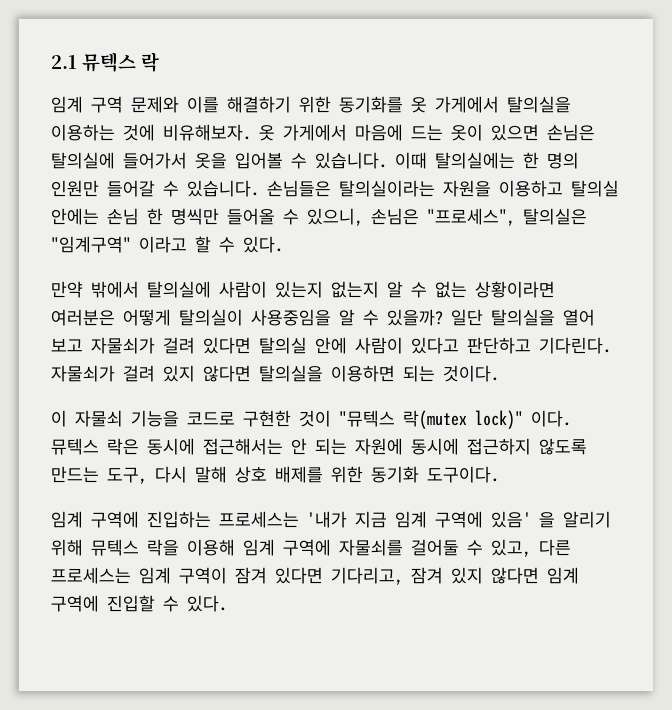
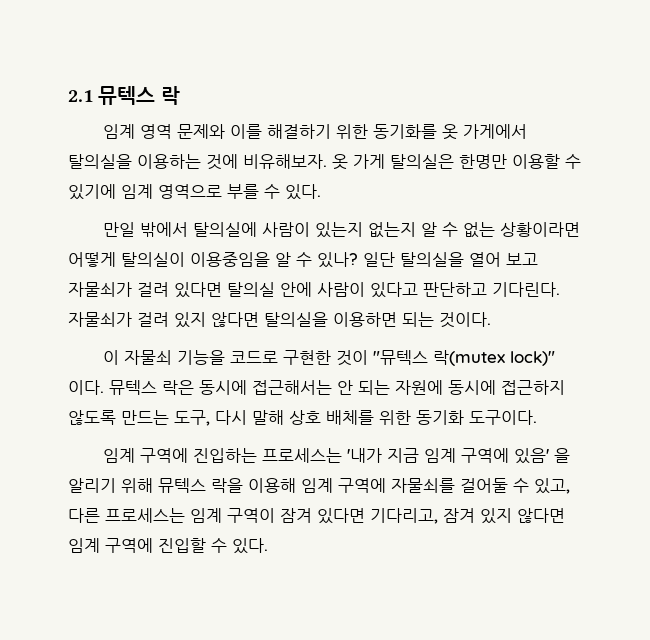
- 임계 구역 문제와 이를 해결하기 위한 동기화를 옷 가게에서 탈의실을 이용하는 것에 비유해보자.
+ 임계 영역 문제와 이를 해결하기 위한 동기화를 옷 가게에서 탈의실을 이용하는 것에 비유해보자.
- 옷 가게에서 마음에 드는 옷이 있으면 손님은 탈의실에 들어가서 옷을 입어볼 수 있습니다. 이때 탈의실에는 한 명의 인원만 들어갈 수 있습니다. 손님들은 탈의실이라는 자원을 이용하고 탈의실 안에는 손님 한 명씩만 들어올 수 있으니, 손님은 "프로세스", 탈의실은 "임계구역" 이라고 할 수 있다.
+ 옷 가게 탈의실은 한명만 이용할 수 있기에 임계 영역으로 부를 수 있다.
- 만약 밖에서 탈의실에 사람이 있는지 없는지 알 수 없는 상황이라면 여러분은 어떻게 탈의실이 사용중임을 알 수 있을까?
+ 만일 밖에서 탈의실에 사람이 있는지 없는지 알 수 없는 상황이라면 어떻게 탈의실이 이용중임을 알 수 있나?
- 뮤텍스 락은 동시에 접근해서는 안 되는 자원에 동시에 접근하지 않도록 만드는 도구, 다시 말해 상호 배제를 위한 동기화 도구이다.
+ 뮤텍스 락은 동시에 접근해서는 안 되는 자원에 동시에 접근하지 않도록 만드는 도구, 다시 말해 상호 배체를 위한 동기화 도구이다.

